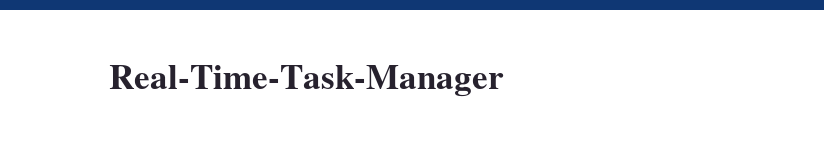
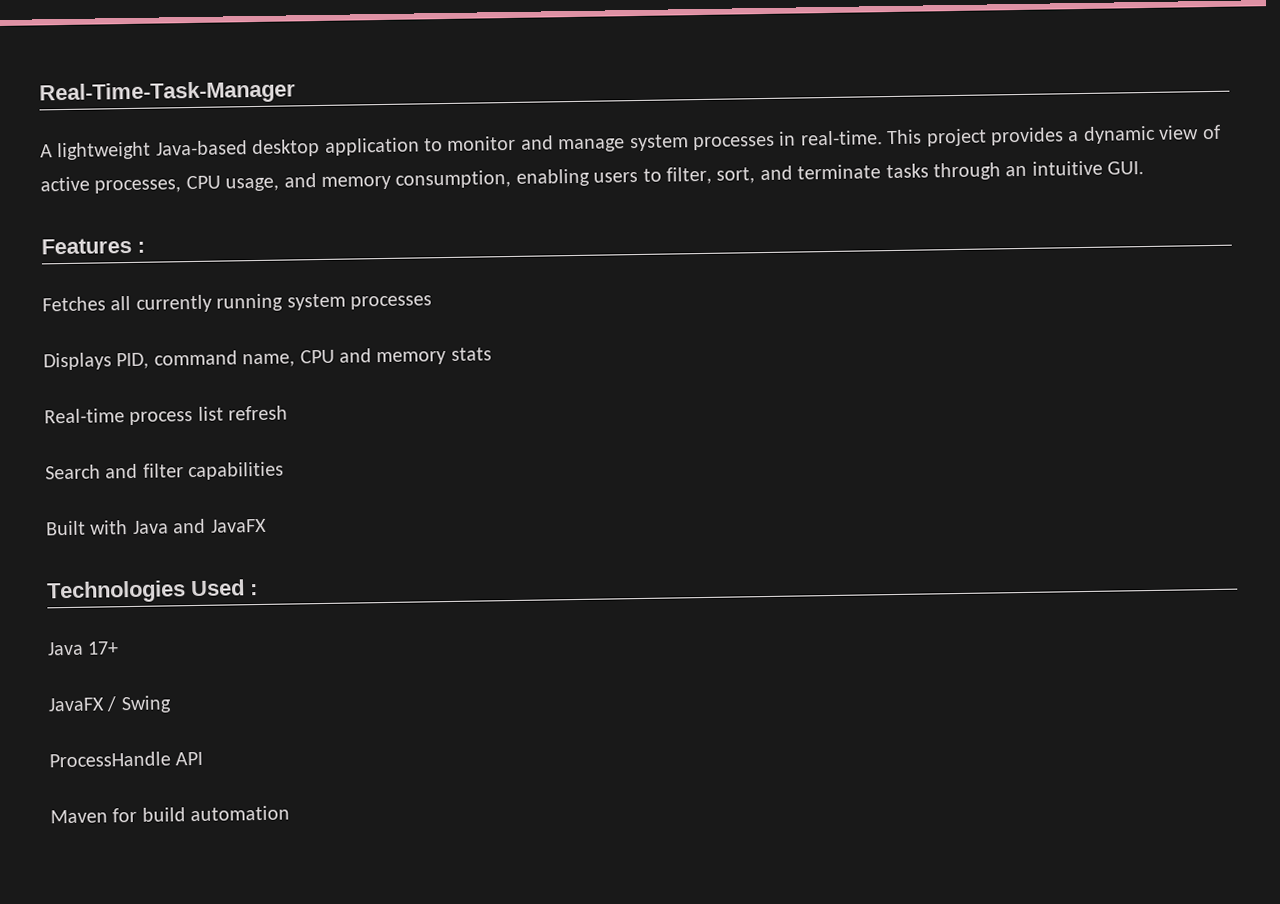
+ A lightweight Java-based desktop application to monitor and manage system processes in real-time. This project provides a dynamic view of active processes, CPU usage, and memory consumption, enabling users to filter, sort, and terminate tasks through an intuitive GUI.
+ Features :
+ Fetches all currently running system processes
+ Displays PID, command name, CPU and memory stats
+ Real-time process list refresh
+ Search and filter capabilities
+ Built with Java and JavaFX
+ Technologies Used :
+ Java 17+
+ JavaFX / Swing
+ ProcessHandle API
+ Maven for build automation

